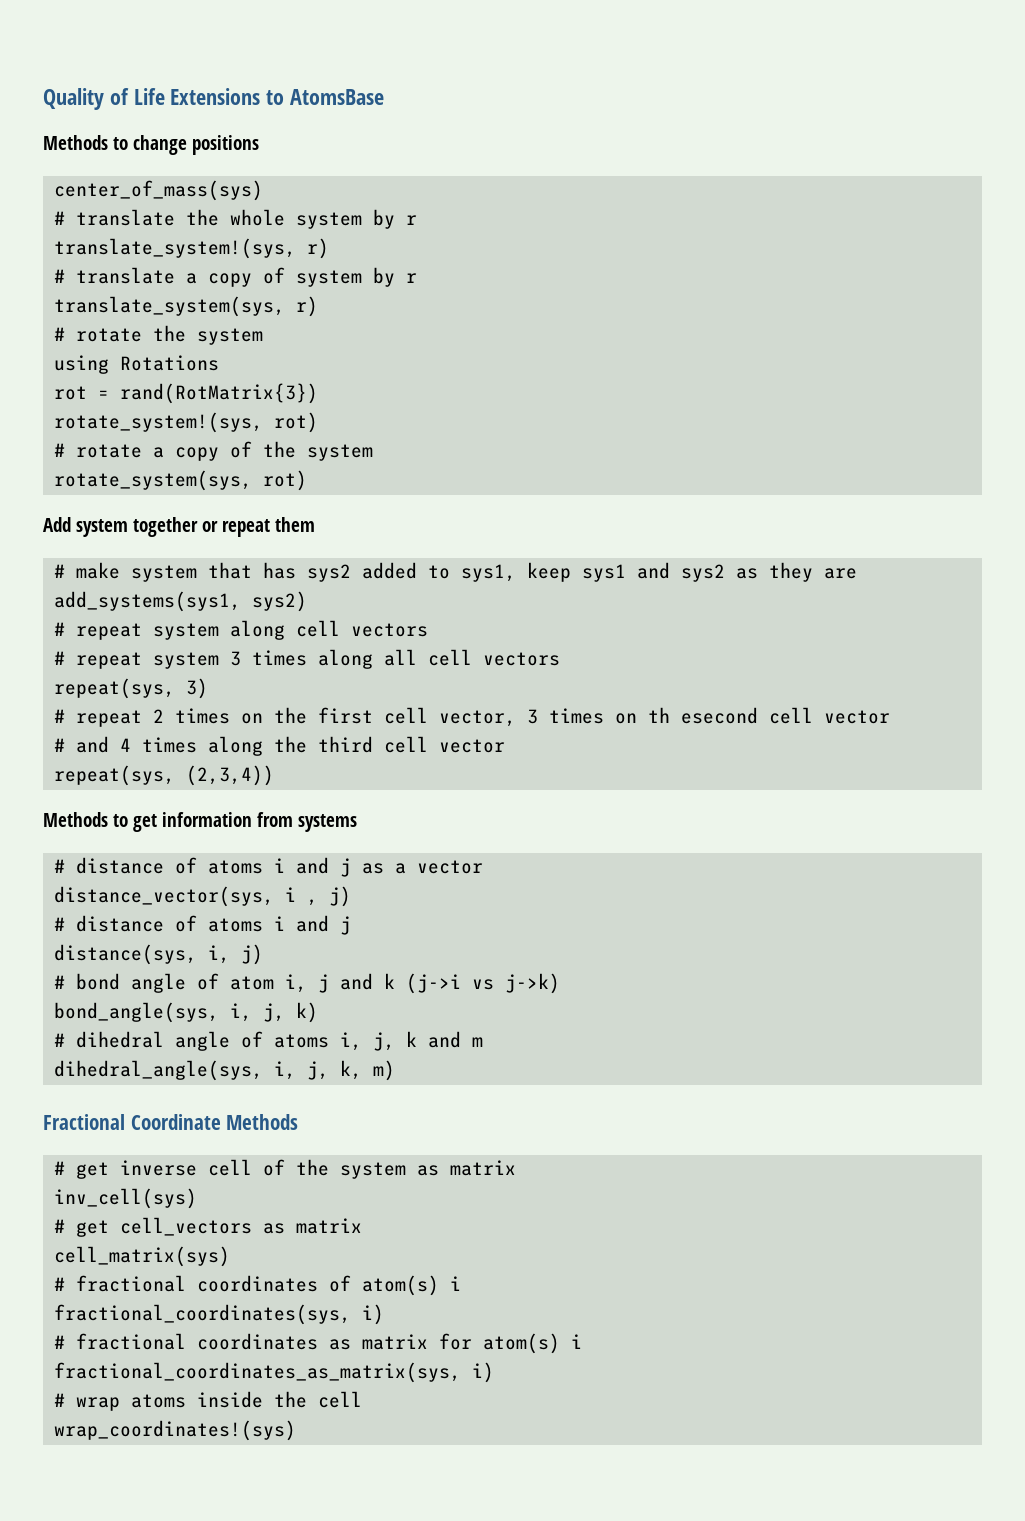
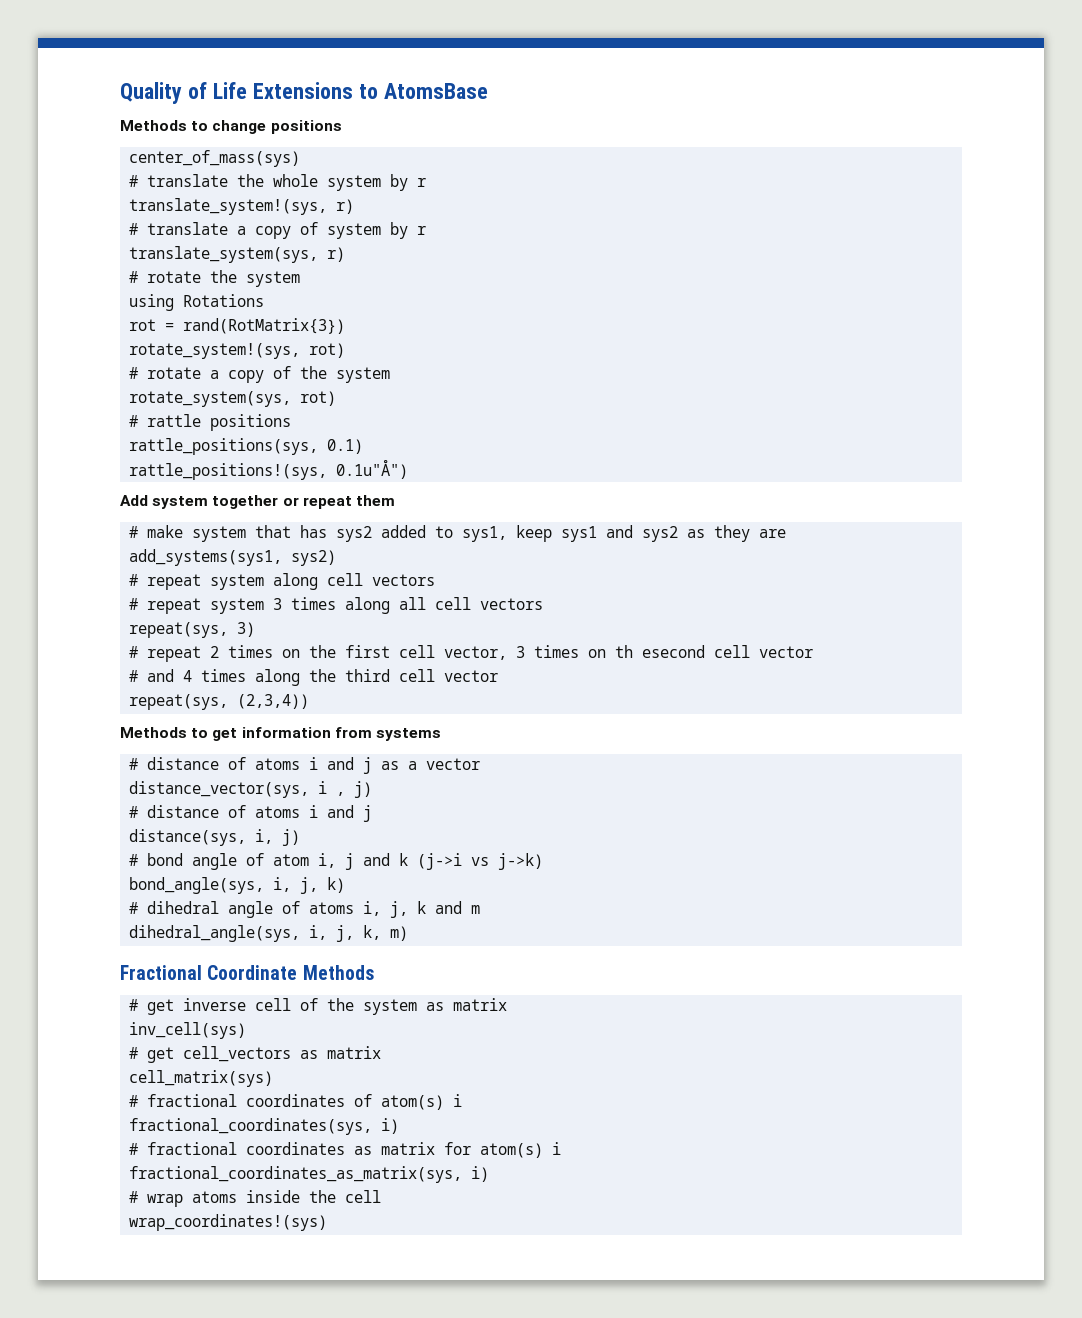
+ # rattle positions
+ rattle_positions(sys, 0.1)
+ rattle_positions!(sys, 0.1u"Å")

